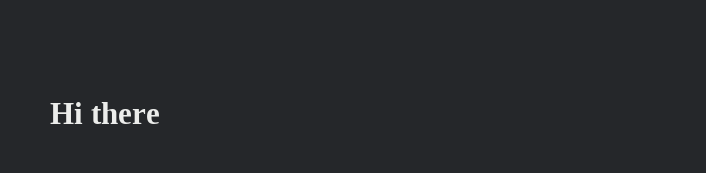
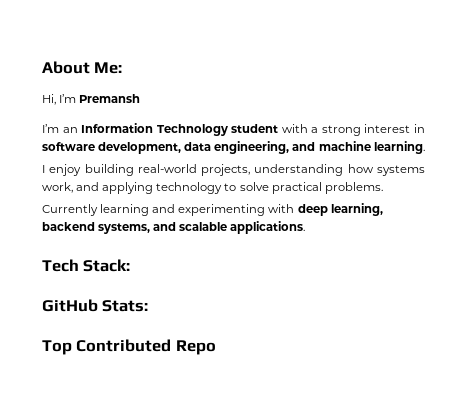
- Hi there
+ About Me:
+ Hi, I’m Premansh
+ I’m an Information Technology student with a strong interest in software development, data engineering, and machine learning.
+ I enjoy building real-world projects, understanding how systems work, and applying technology to solve practical problems.
+ Currently learning and experimenting with deep learning, backend systems, and scalable applications.
+ Tech Stack:
+ GitHub Stats:
+ Top Contributed Repo

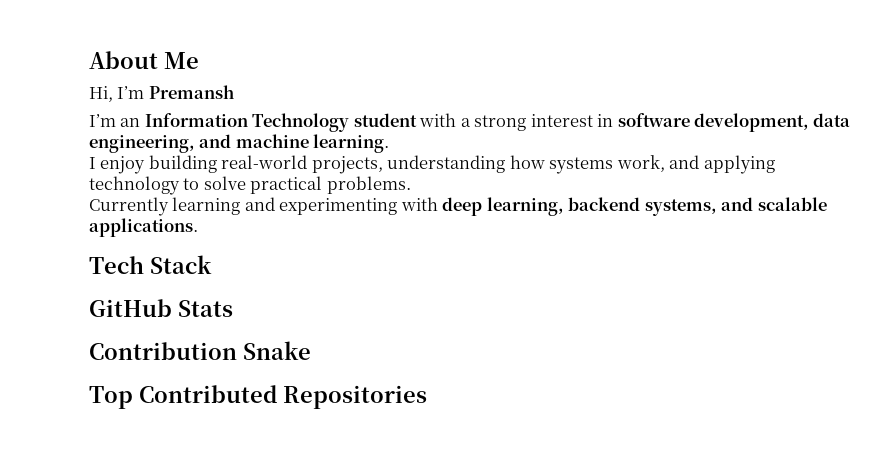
- About Me:
+ About Me
- Tech Stack:
+ Tech Stack
- GitHub Stats:
+ GitHub Stats
+ Contribution Snake
- Top Contributed Repo
+ Top Contributed Repositories

